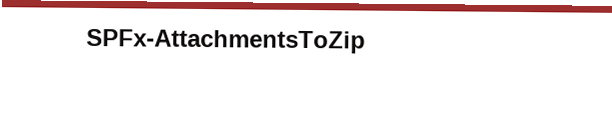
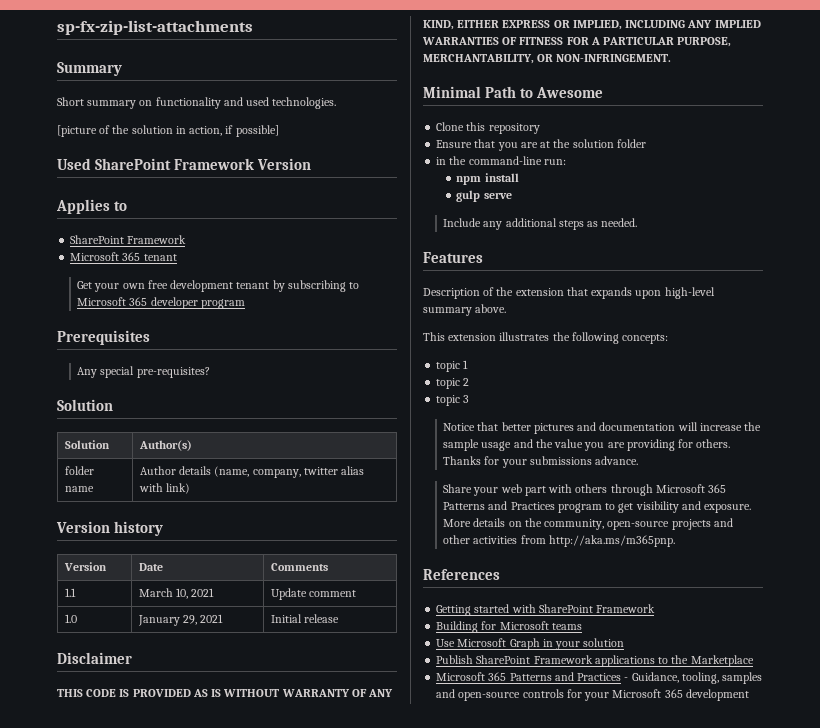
- SPFx-AttachmentsToZip
+ sp-fx-zip-list-attachments
+ Summary
+ Short summary on functionality and used technologies.
+ [picture of the solution in action, if possible]
+ Used SharePoint Framework Version
+ Applies to
+ SharePoint Framework
+ Microsoft 365 tenant
+ Get your own free development tenant by subscribing to Microsoft 365 developer program
+ Prerequisites
+ Any special pre-requisites?
+ Solution
+ Solution | Author(s)
+ folder name | Author details (name, company, twitter alias with link)
+ Version history
+ Version | Date | Comments
+ 1.1 | March 10, 2021 | Update comment
+ 1.0 | January 29, 2021 | Initial release
+ Disclaimer
+ THIS CODE IS PROVIDED AS IS WITHOUT WARRANTY OF ANY KIND, EITHER EXPRESS OR IMPLIED, INCLUDING ANY IMPLIED WARRANTIES OF FITNESS FOR A PARTICULAR PURPOSE, MERCHANTABILITY, OR NON-INFRINGEMENT.
+ Minimal Path to Awesome
+ Clone this repository
+ Ensure that you are at the solution folder
+ in the command-line run:
+ npm install
+ gulp serve
+ Include any additional steps as needed.
+ Features
+ Description of the extension that expands upon high-level summary above.
+ This extension illustrates the following concepts:
+ topic 1
+ topic 2
+ topic 3
+ Notice that better pictures and documentation will increase the sample usage and the value you are providing for others. Thanks for your submissions advance.
+ Share your web part with others through Microsoft 365 Patterns and Practices program to get visibility and exposure. More details on the community, open-source projects and other activities from http://aka.ms/m365pnp.
+ References
+ Getting started with SharePoint Framework
+ Building for Microsoft teams
+ Use Microsoft Graph in your solution
+ Publish SharePoint Framework applications to the Marketplace
+ Microsoft 365 Patterns and Practices - Guidance, tooling, samples and open-source controls for your Microsoft 365 development

